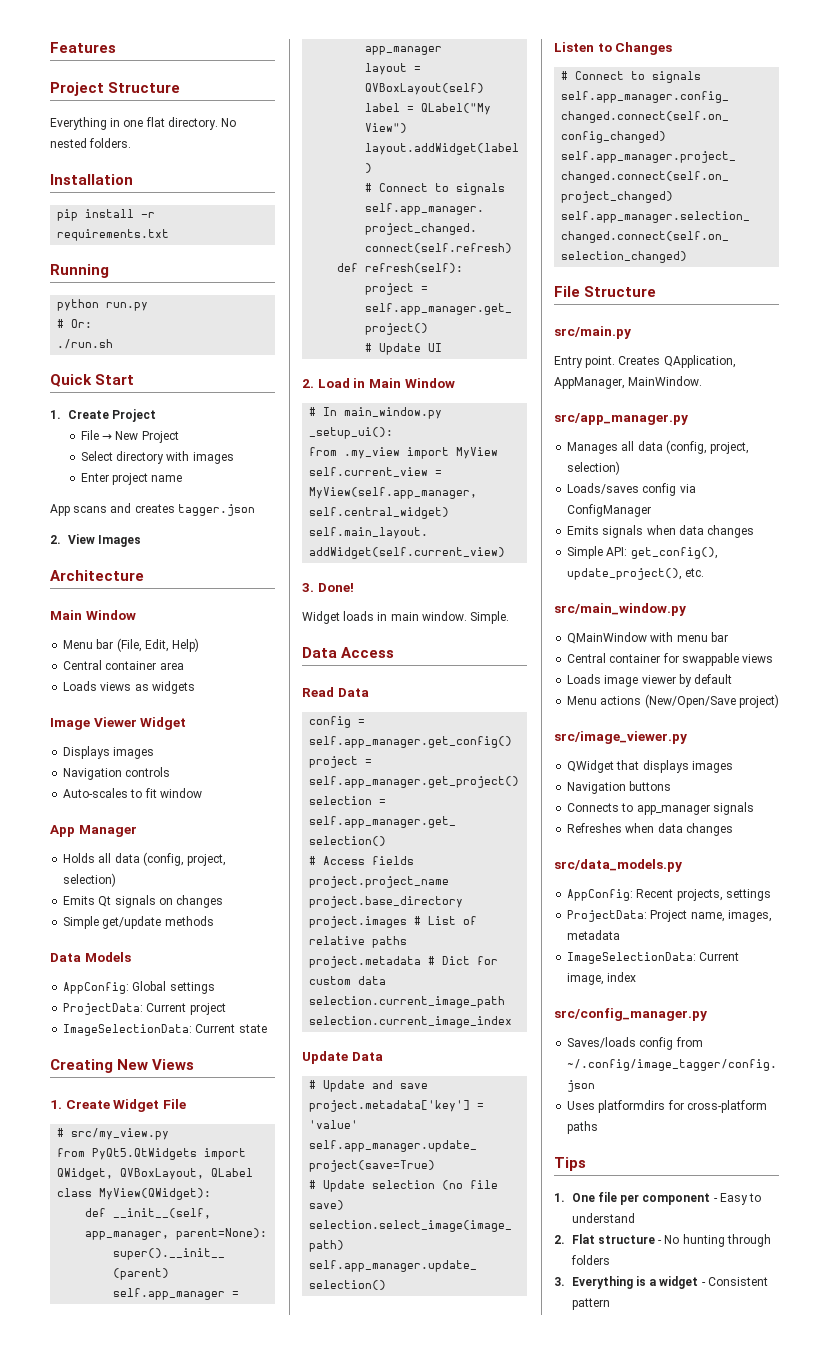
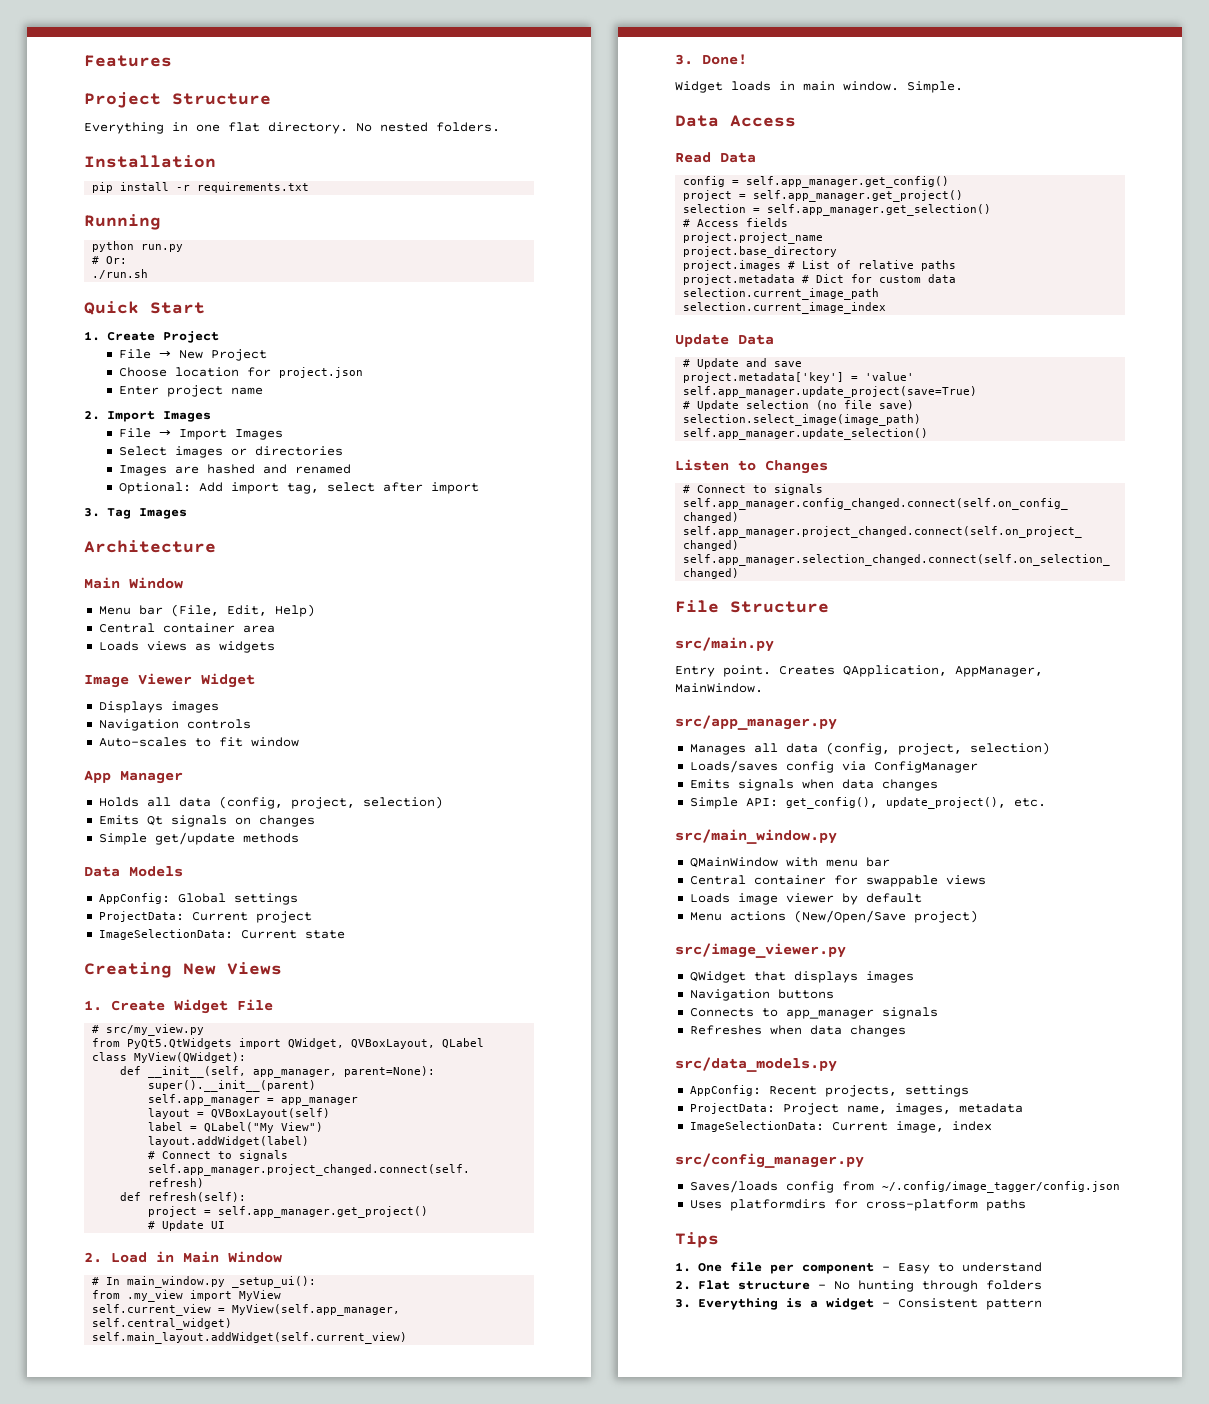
- Select directory with images
+ Choose location for project.json
- App scans and creates tagger.json
- 2. View Images
+ 2. Import Images
+ File → Import Images
+ Select images or directories
+ Images are hashed and renamed
+ Optional: Add import tag, select after import
+ 3. Tag Images

